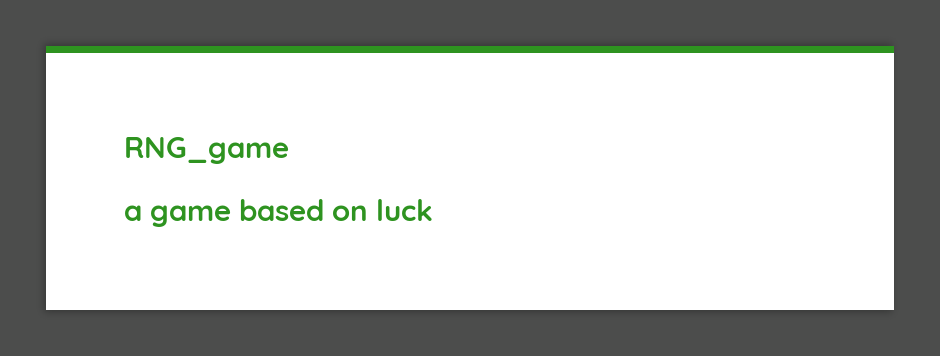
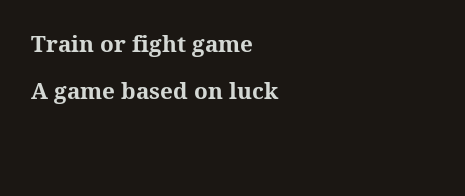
- RNG_game
- a game based on luck
+ Train or fight game
+ A game based on luck

